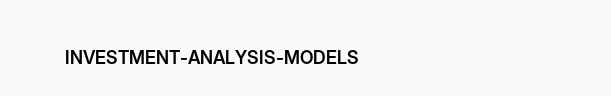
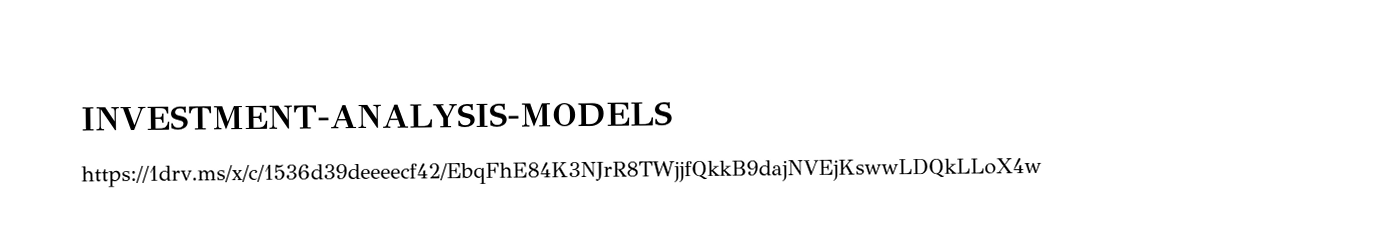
+ https://1drv.ms/x/c/1536d39deeeecf42/EbqFhE84K3NJrR8TWjjfQkkB9dajNVEjKswwLDQkLLoX4w

